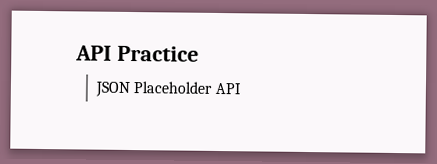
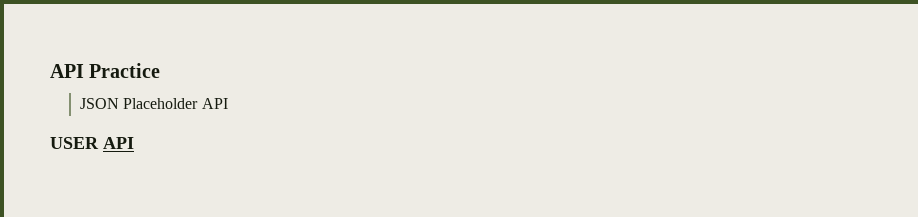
+ USER API

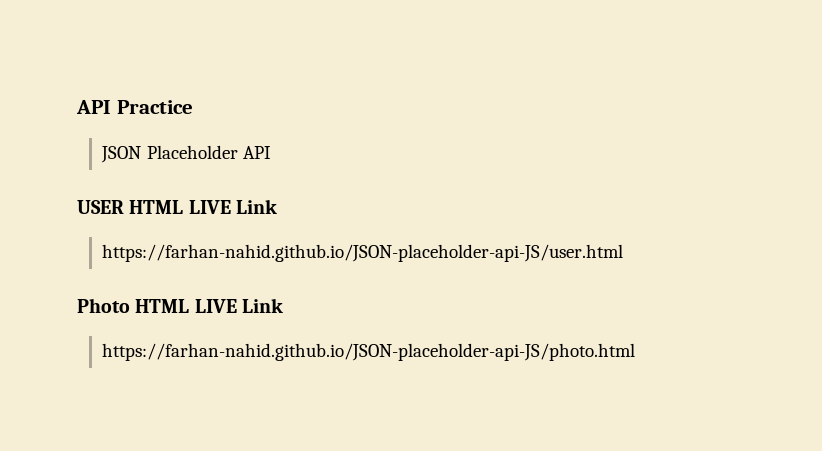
- USER API
+ USER HTML LIVE Link
+ https://farhan-nahid.github.io/JSON-placeholder-api-JS/user.html
+ Photo HTML LIVE Link
+ https://farhan-nahid.github.io/JSON-placeholder-api-JS/photo.html

